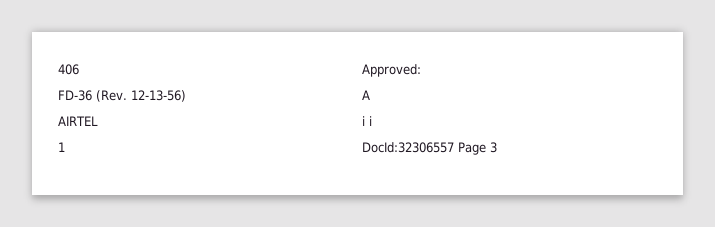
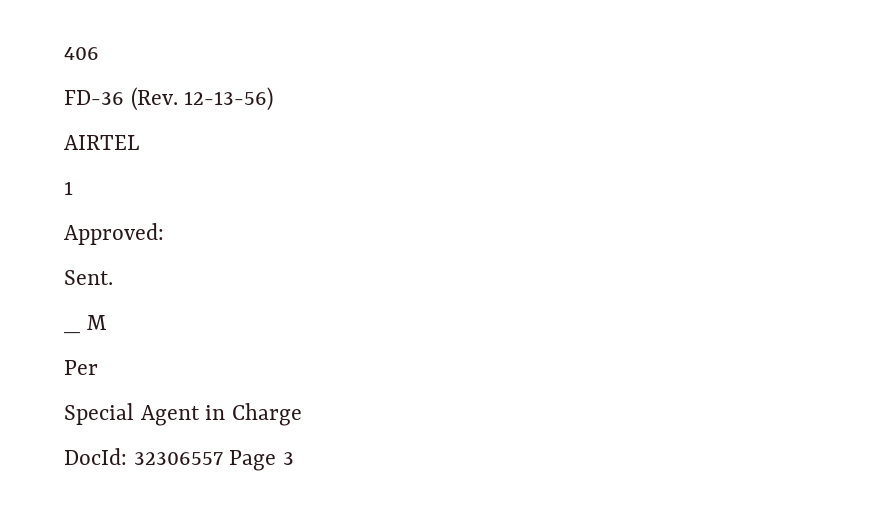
- A
- i i
- DocId:32306557 Page 3
+ Sent.
+ _ M
+ Per
+ Special Agent in Charge
+ DocId: 32306557 Page 3

